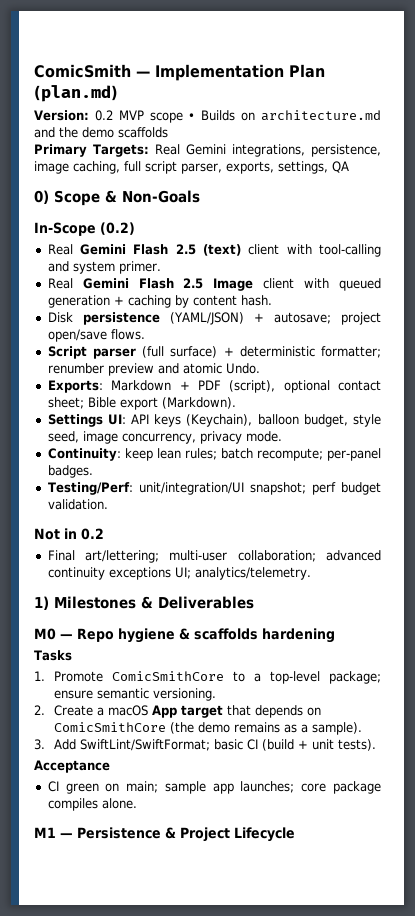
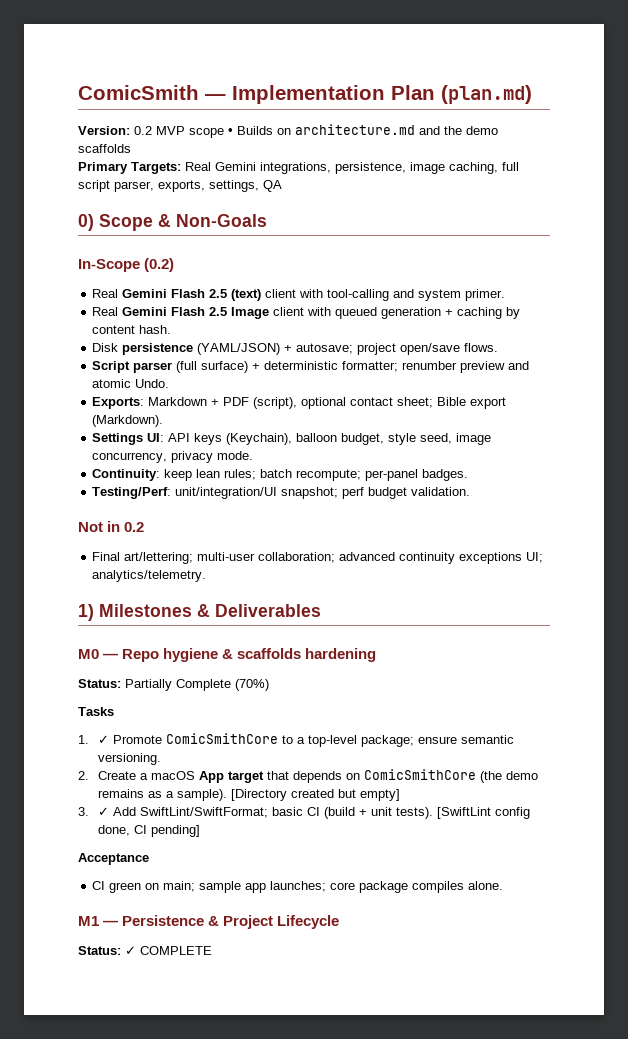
+ Status: Partially Complete (70%)
- 1. Promote ComicSmithCore to a top‑level package; ensure semantic versioning.
+ 1. ✓ Promote ComicSmithCore to a top‑level package; ensure semantic versioning.
+ [Directory created but empty]
- 3. Add SwiftLint/SwiftFormat; basic CI (build + unit tests).
+ 3. ✓ Add SwiftLint/SwiftFormat; basic CI (build + unit tests). [SwiftLint config done, CI pending]
+ Status: ✓ COMPLETE

